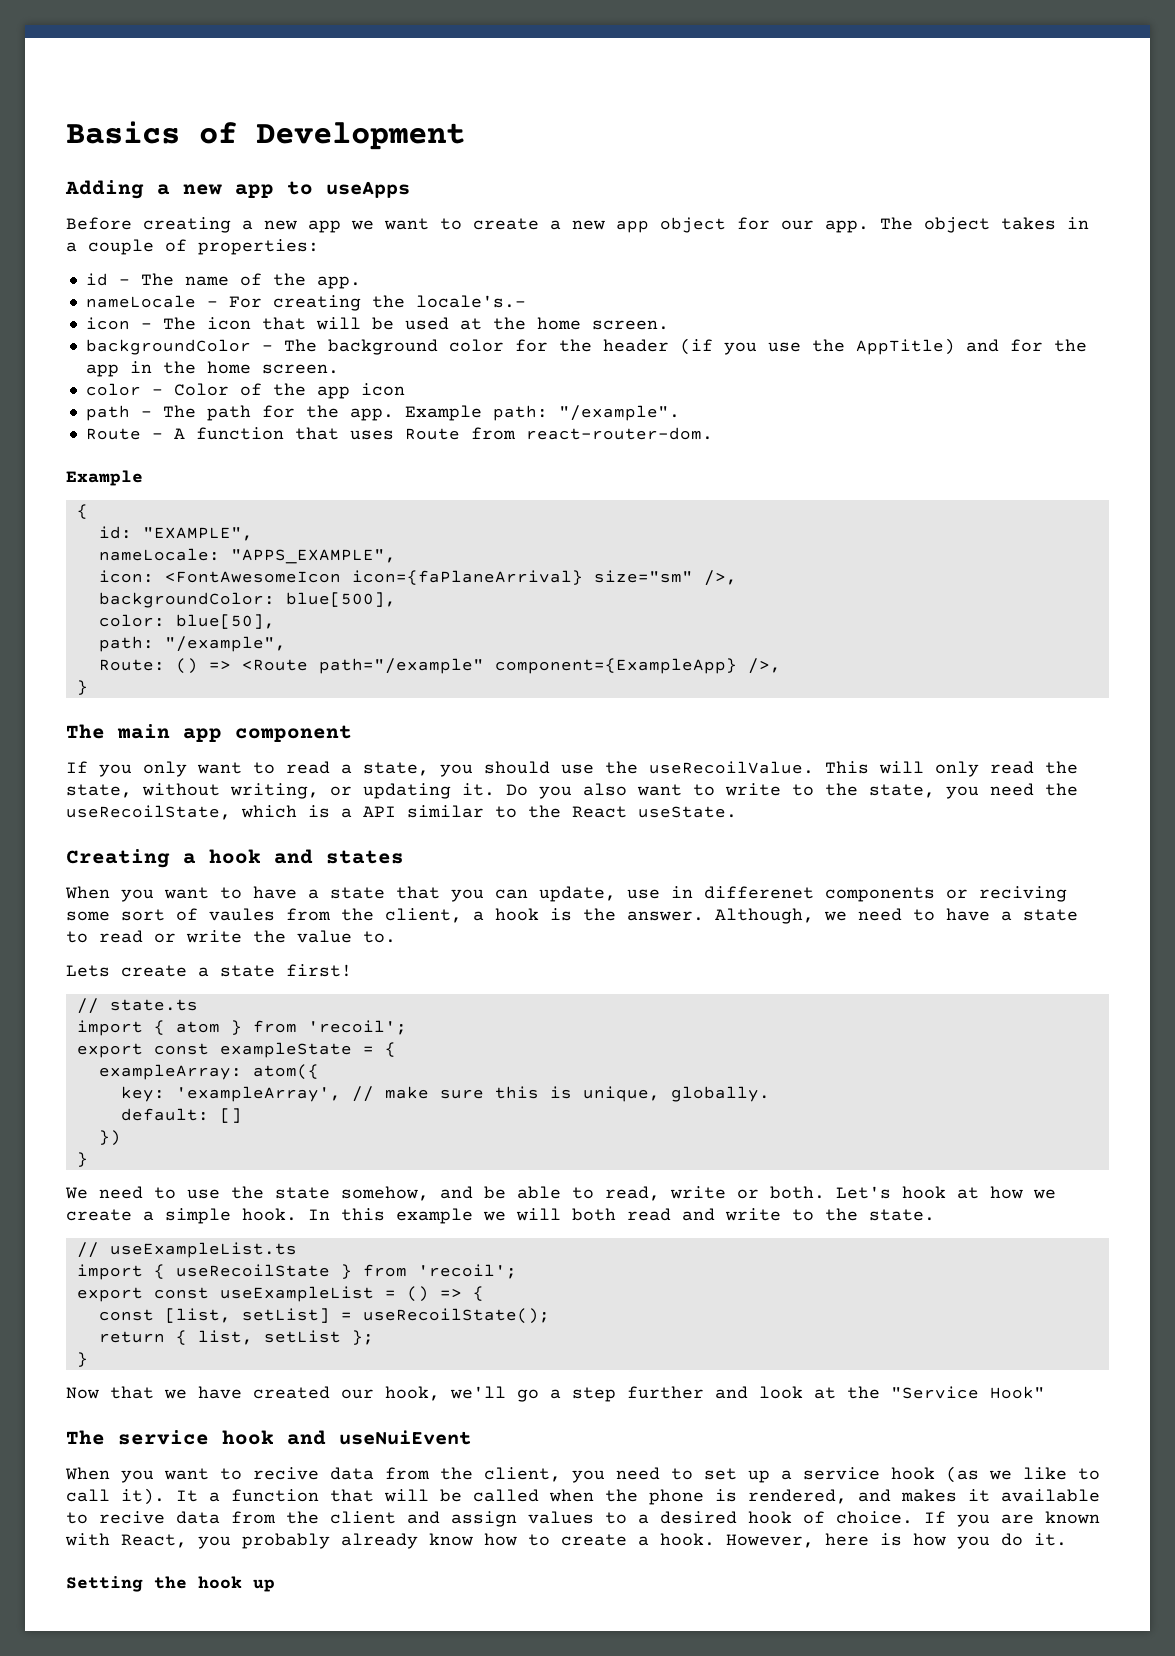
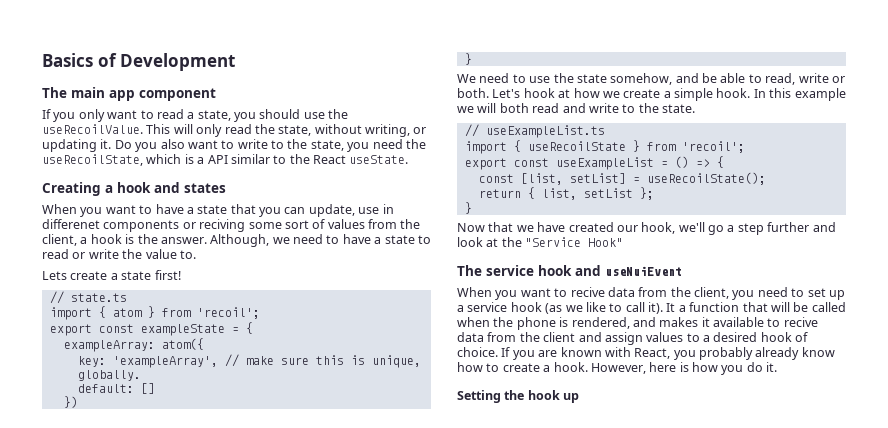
- Adding a new app to useApps
- Before creating a new app we want to create a new app object for our app. The object takes in a couple of properties:
- id - The name of the app.
- nameLocale - For creating the locale's.-
- icon - The icon that will be used at the home screen.
- backgroundColor - The background color for the header (if you use the AppTitle) and for the app in the home screen.
- color - Color of the app icon
- path - The path for the app. Example path: "/example".
- Route - A function that uses Route from react-router-dom.
- Example
- {
- id: "EXAMPLE",
- nameLocale: "APPS_EXAMPLE",
- icon: <FontAwesomeIcon icon={faPlaneArrival} size="sm" />,
- backgroundColor: blue[500],
- color: blue[50],
- path: "/example",
- Route: () => <Route path="/example" component={ExampleApp} />,
- }
- When you want to have a state that you can update, use in differenet components or reciving some sort of vaules from the client, a hook is the answer.
+ When you want to have a state that you can update, use in differenet components or reciving some sort of values from the client, a hook is the answer.

